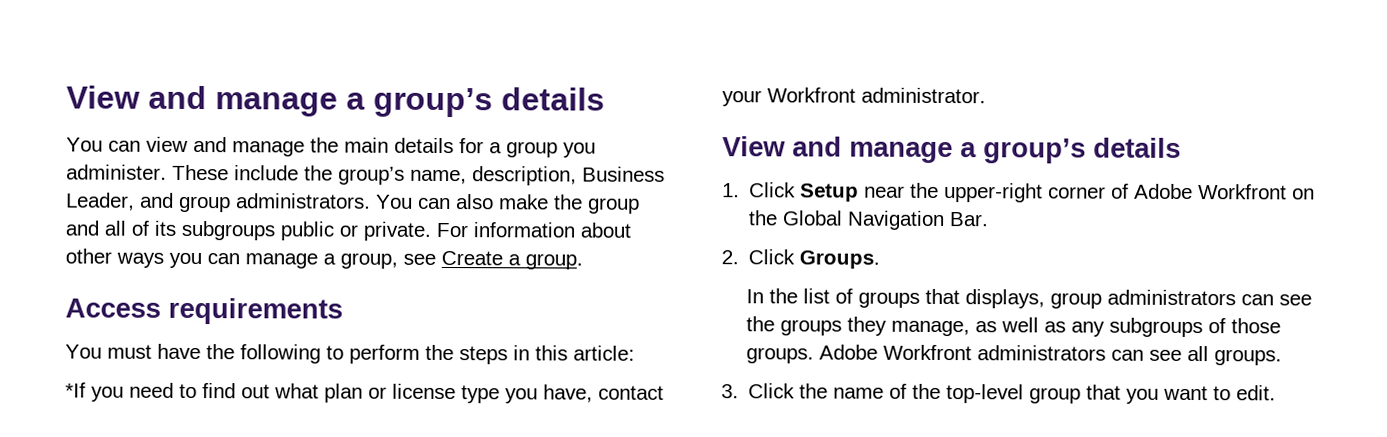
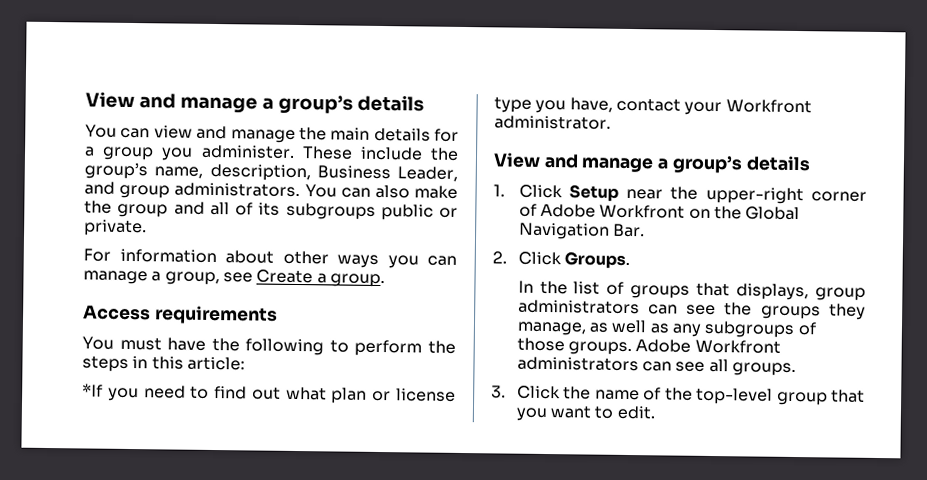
- You can also make the group and all of its subgroups public or private. For information about other ways you can manage a group, see Create a group.
+ You can also make the group and all of its subgroups public or private.
+ For information about other ways you can manage a group, see Create a group.

